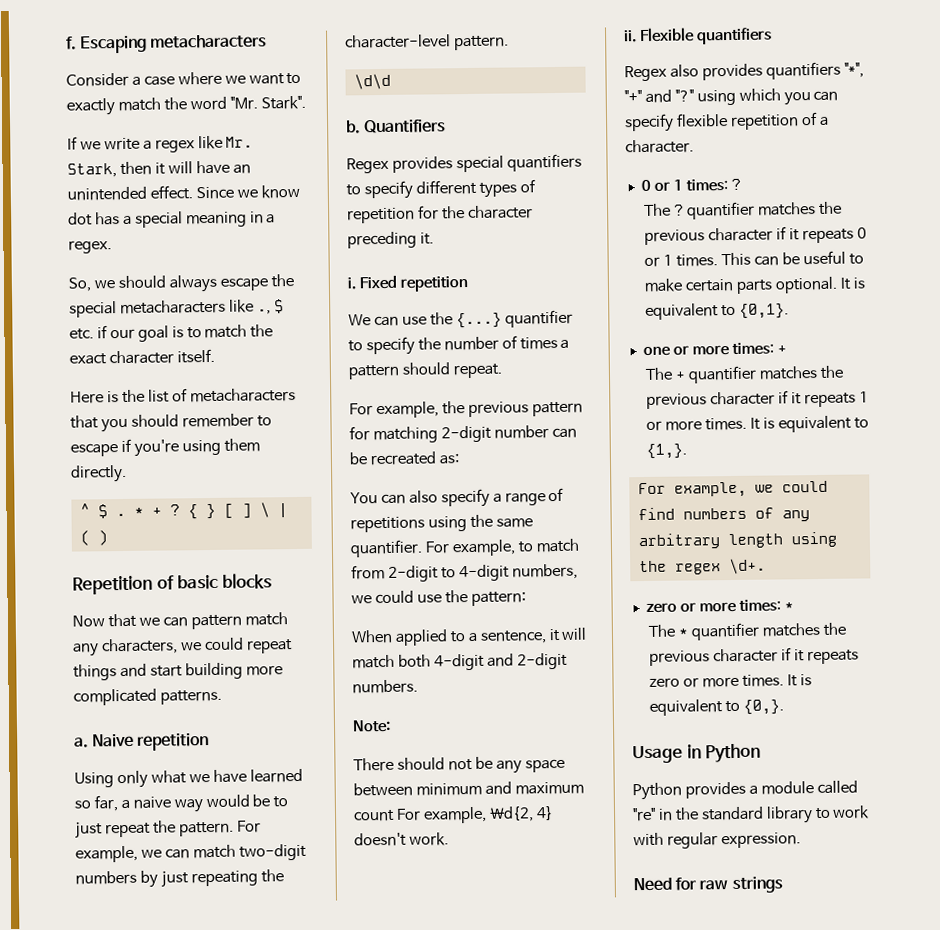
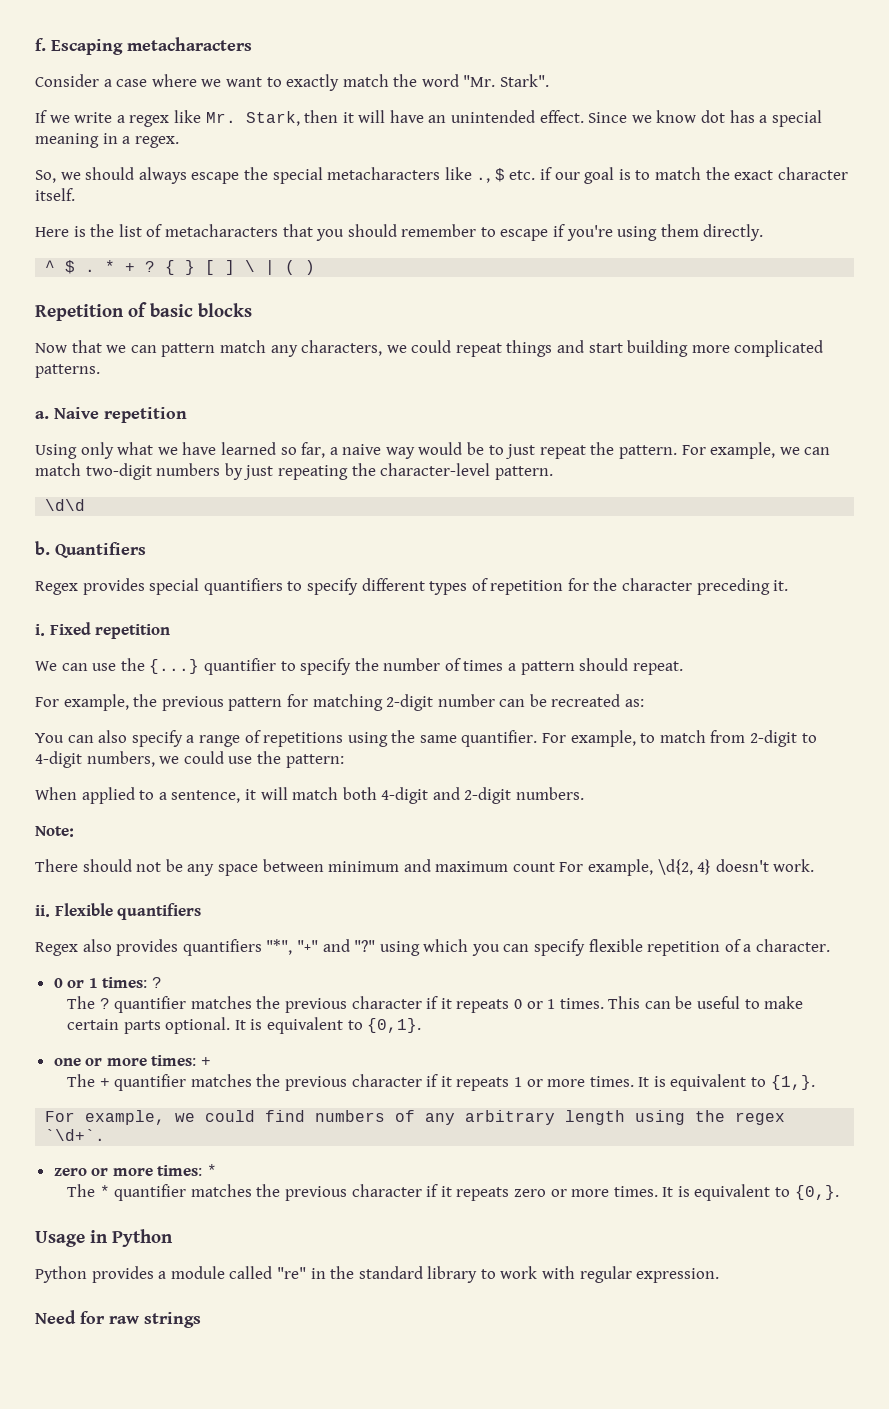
- For example, we could find numbers of any arbitrary length using the regex \d+.
+ For example, we could find numbers of any arbitrary length using the regex `\d+`.

